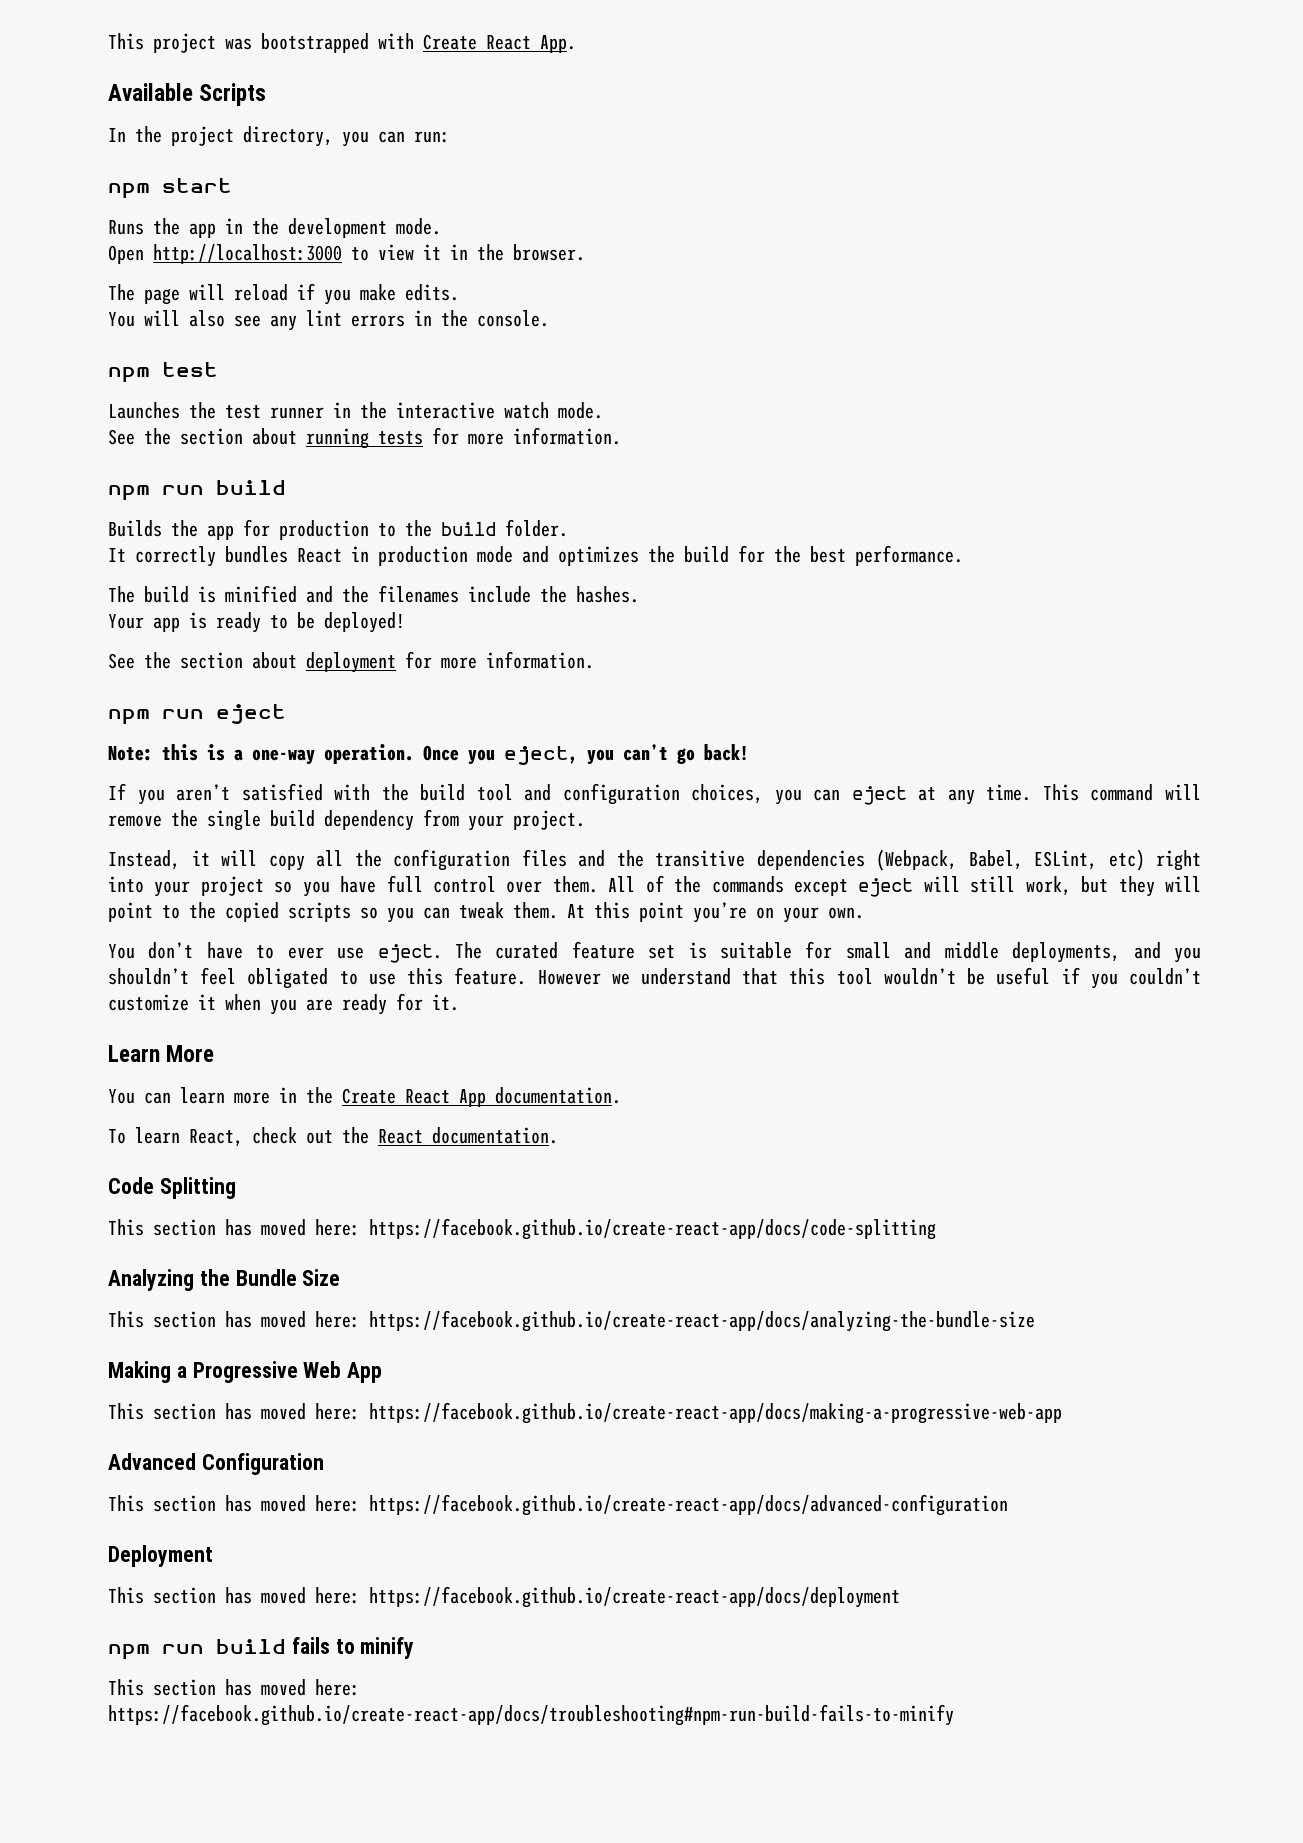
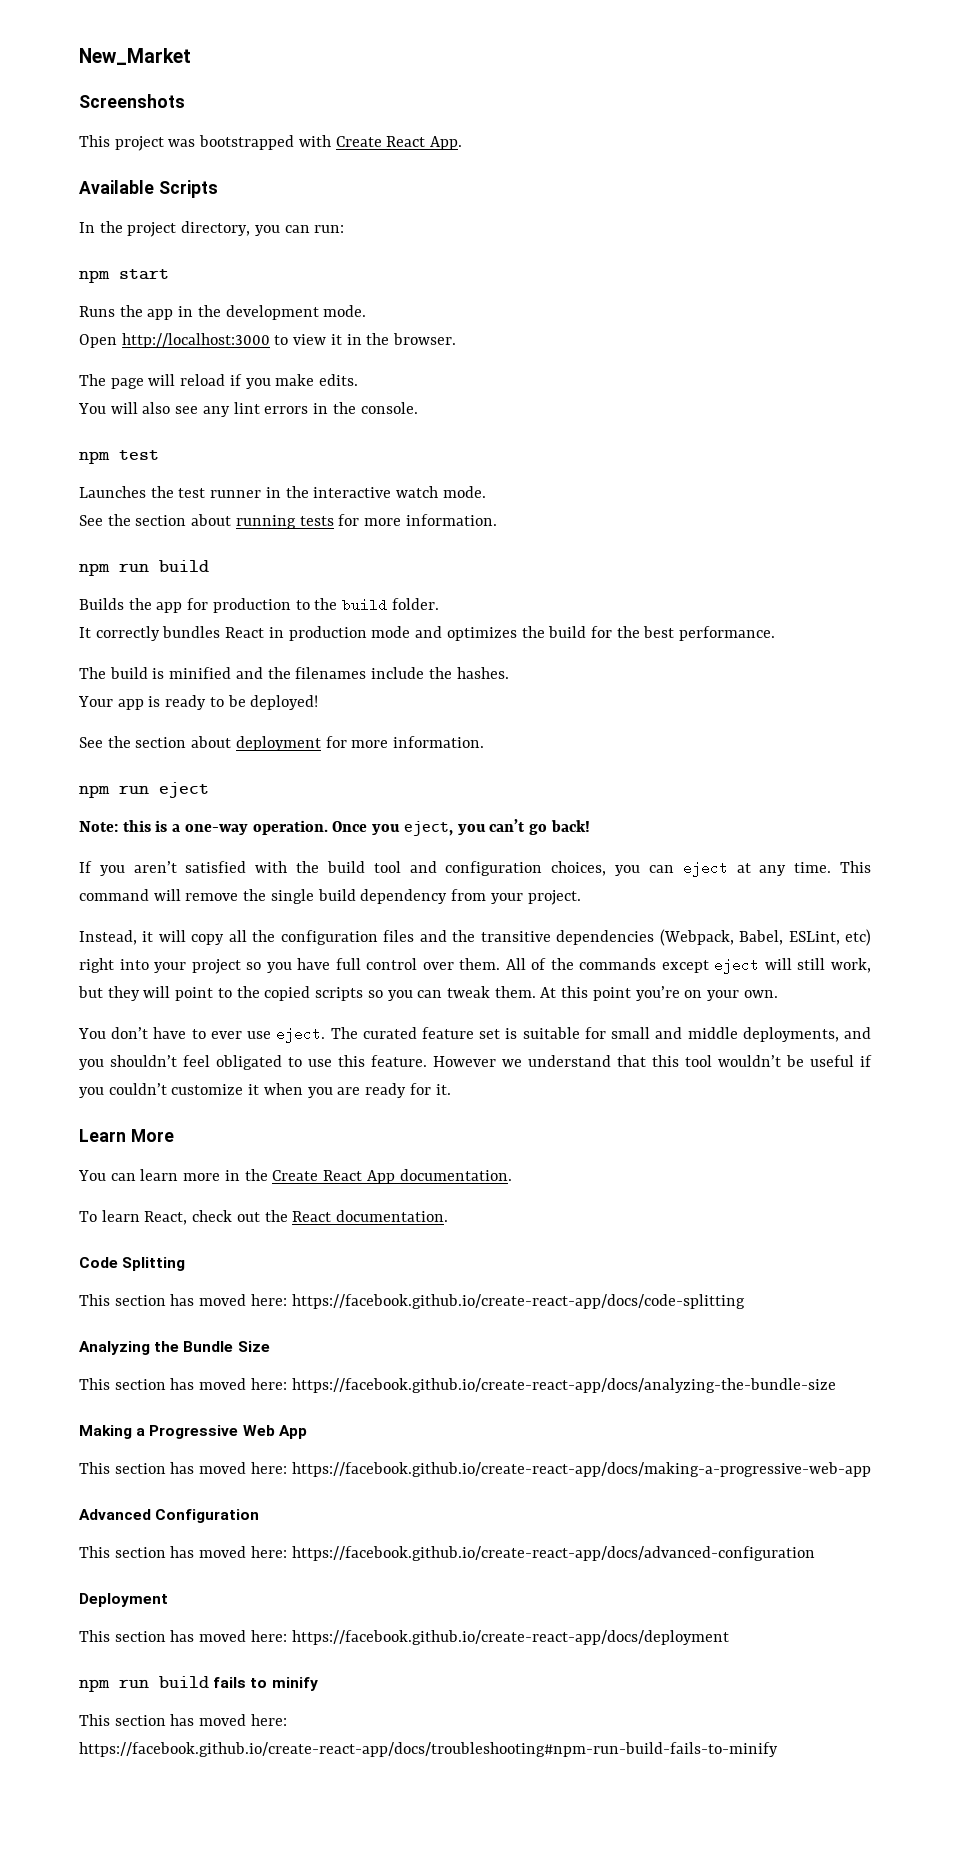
+ New_Market
+ Screenshots

